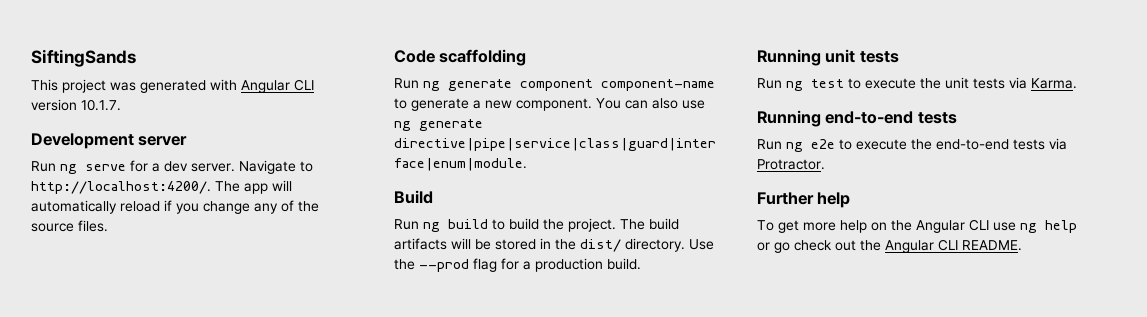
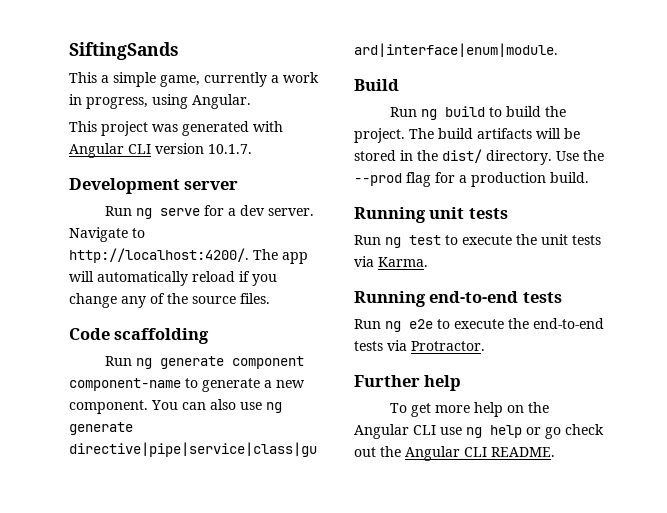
+ This a simple game, currently a work in progress, using Angular.

